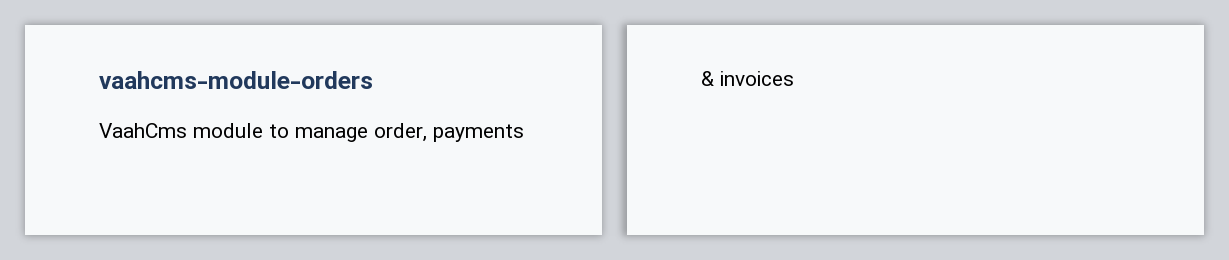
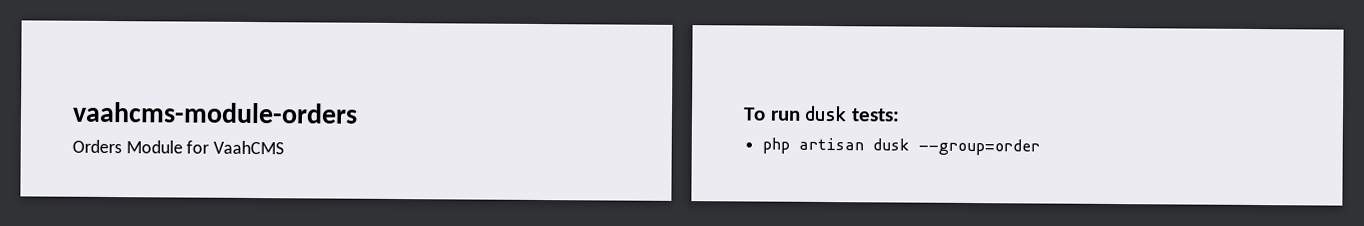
- VaahCms module to manage order, payments & invoices
+ Orders Module for VaahCMS
+ To run dusk tests:
+ php artisan dusk --group=order

